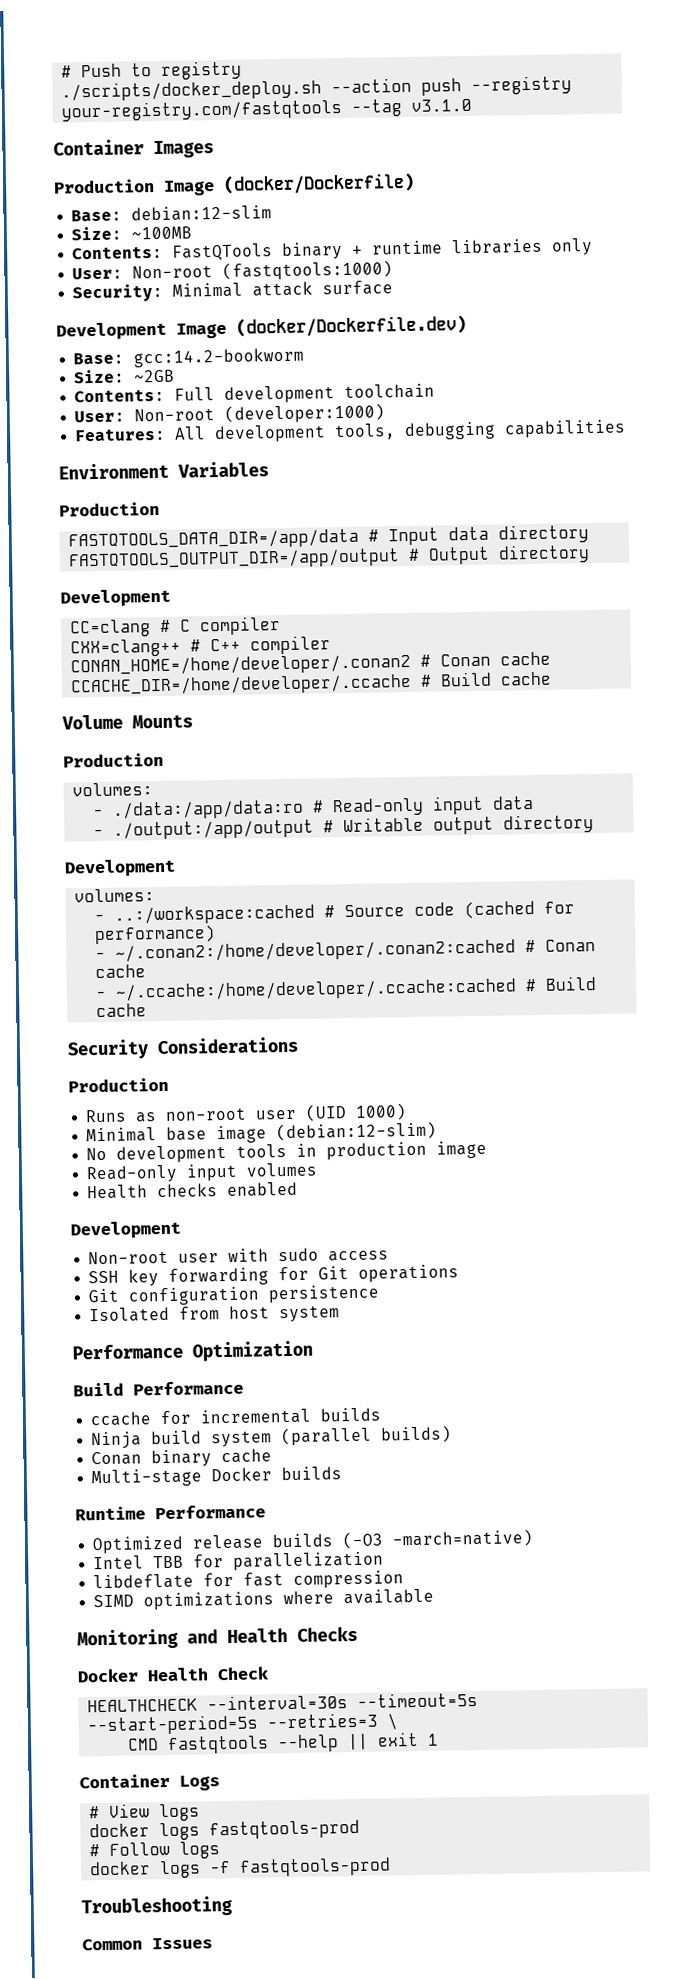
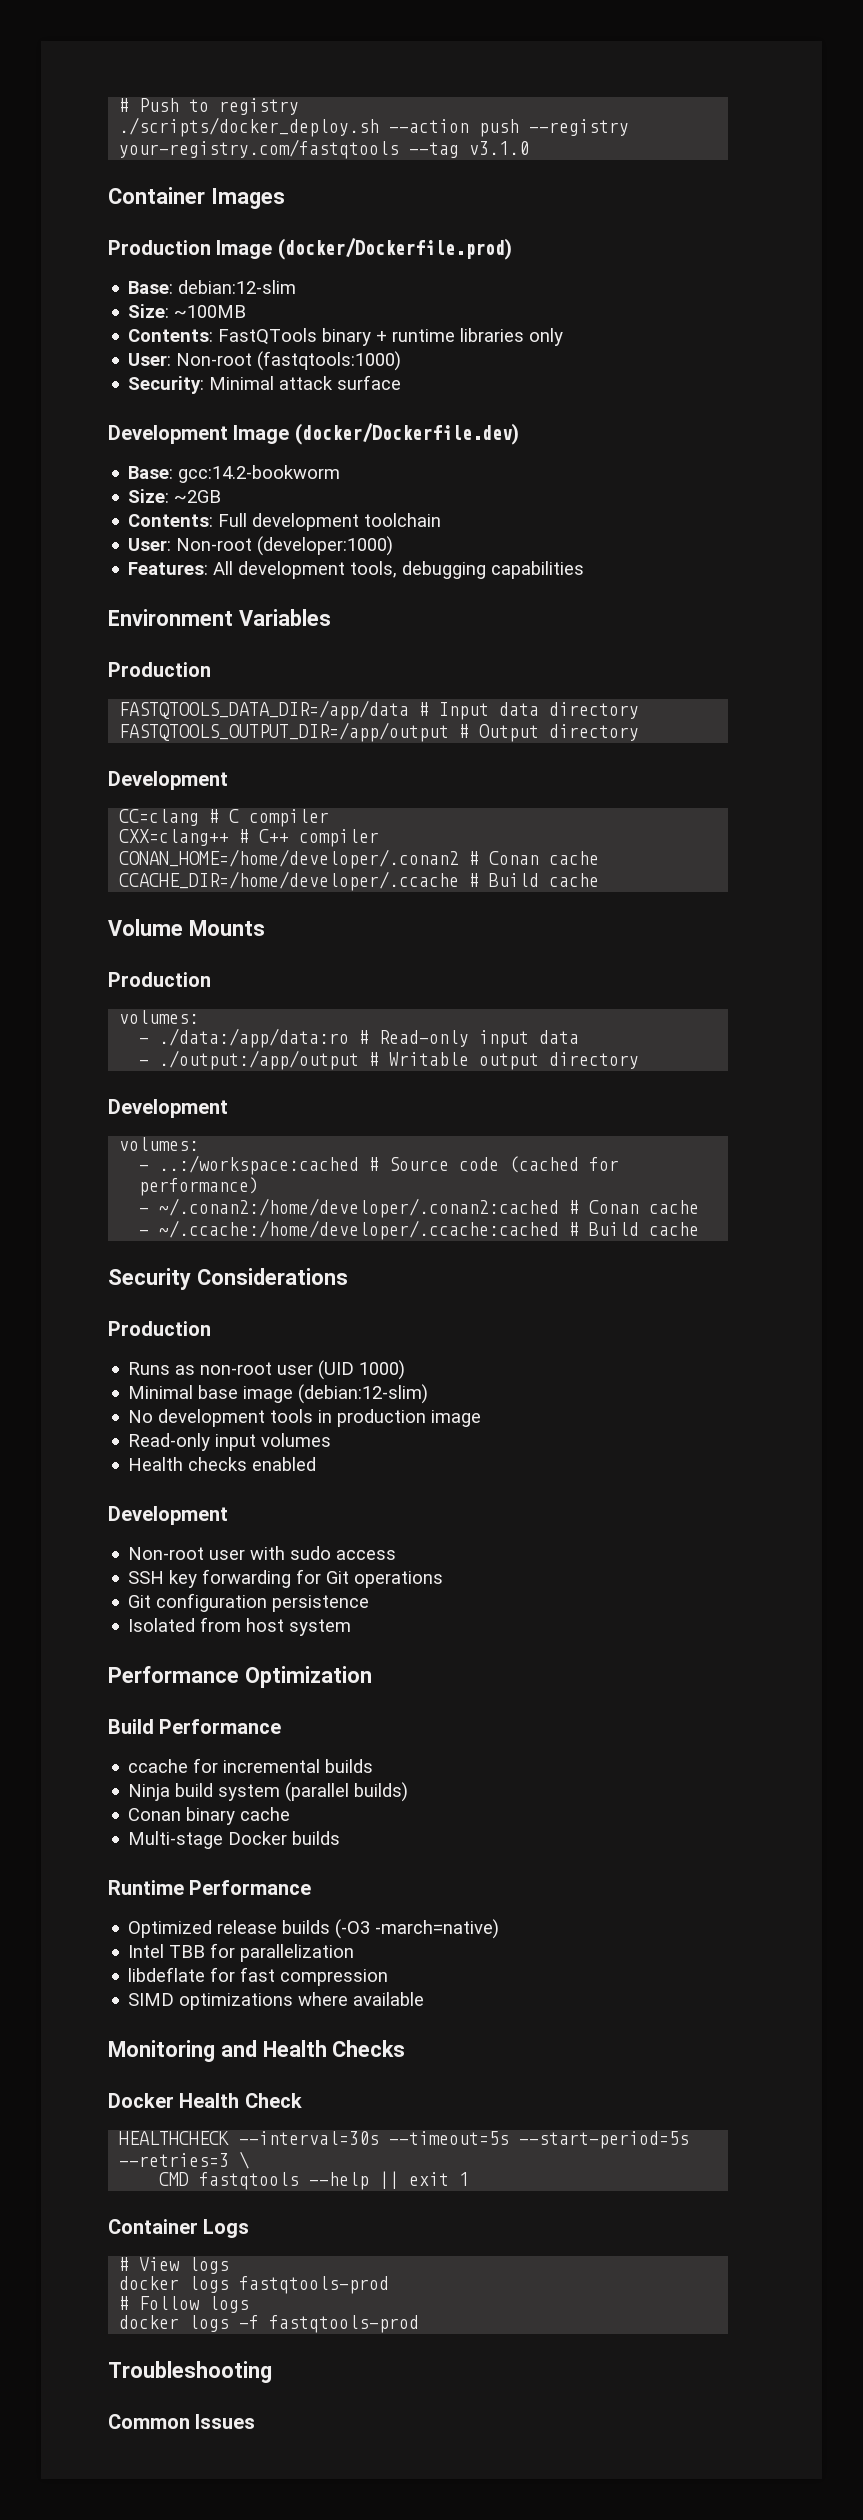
- Production Image (docker/Dockerfile)
+ Production Image (docker/Dockerfile.prod)

